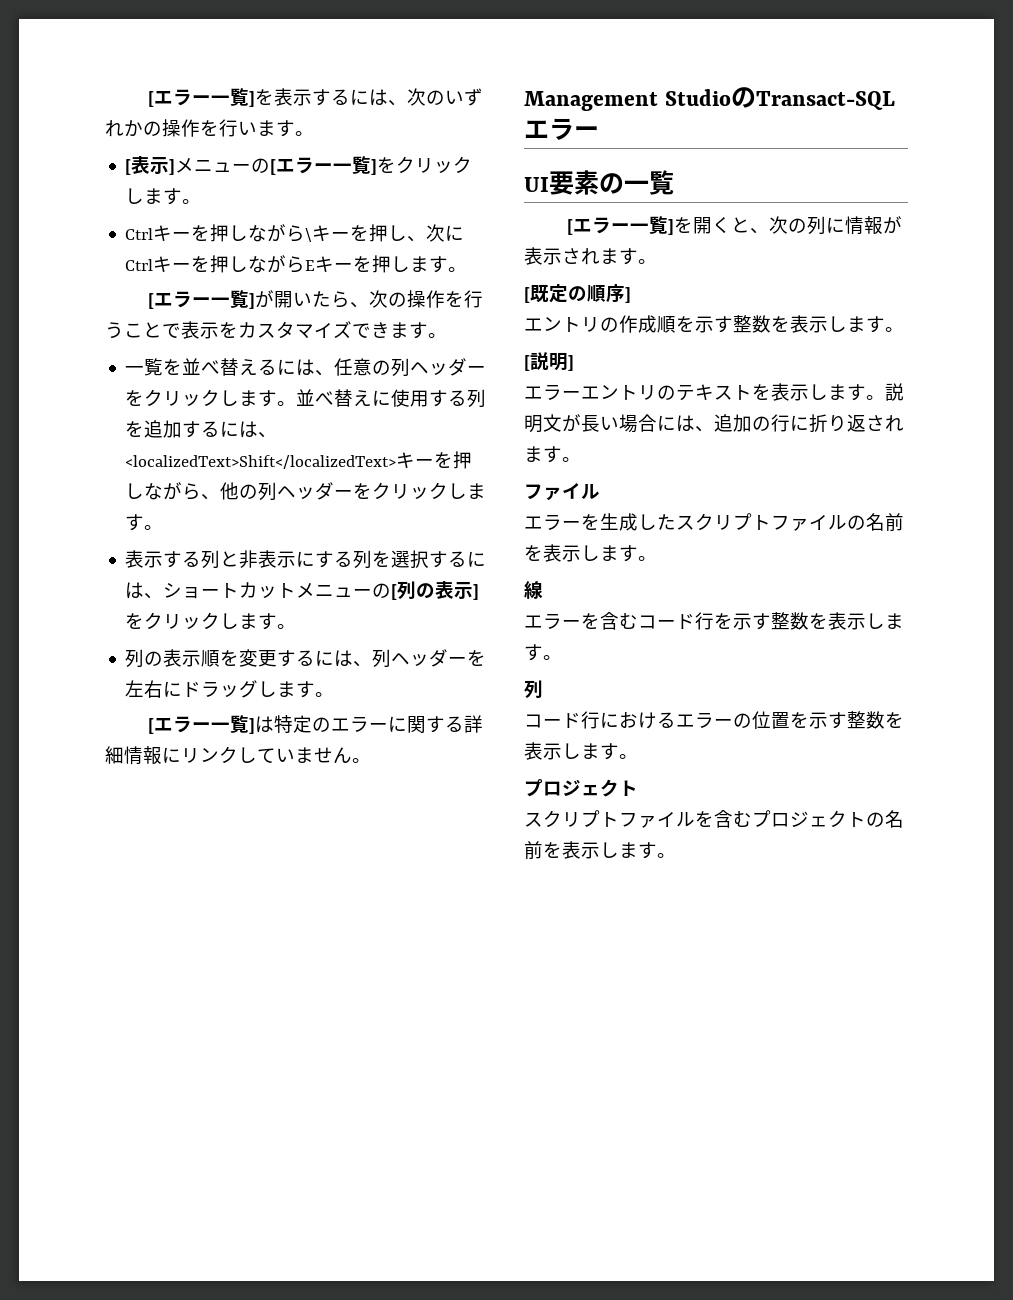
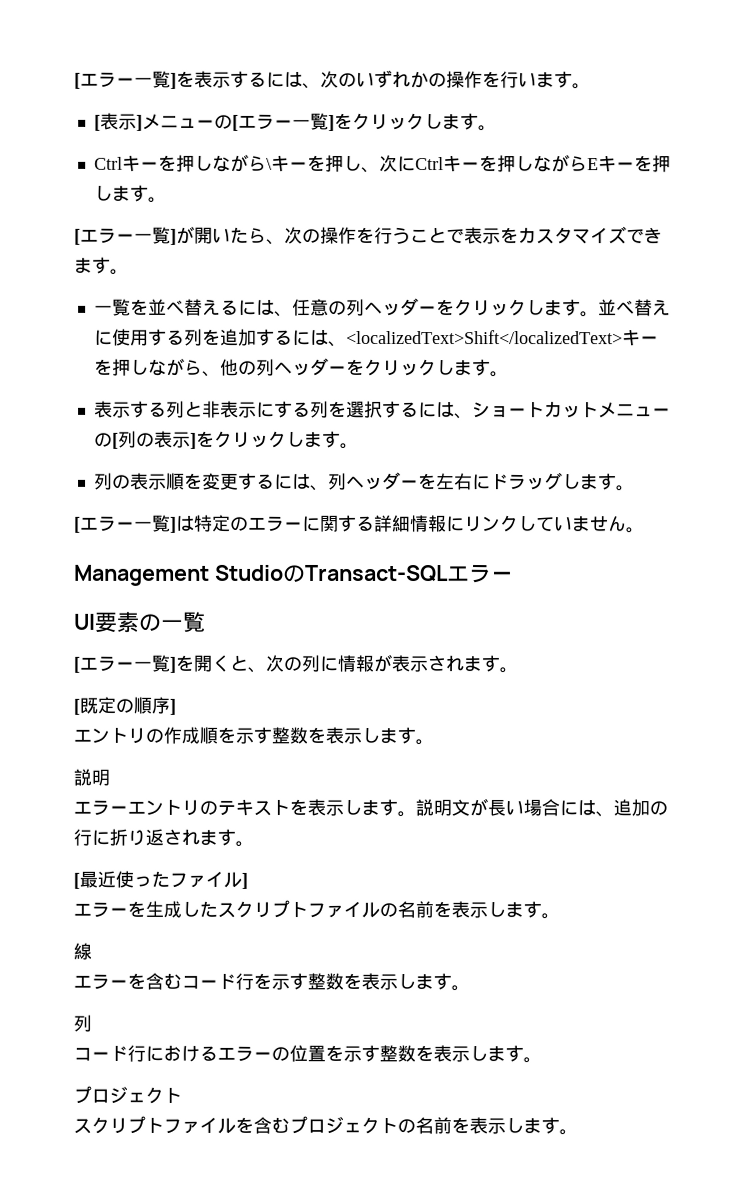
  エントリの作成順を示す整数を表示します。
- [説明]
+ 説明
  説明文が長い場合には、追加の行に折り返されます。
- ファイル
+ [最近使ったファイル]

